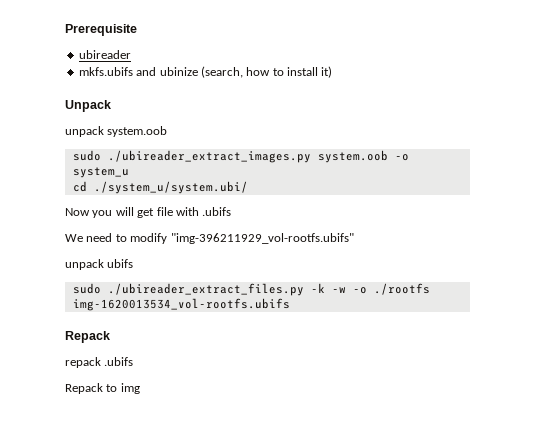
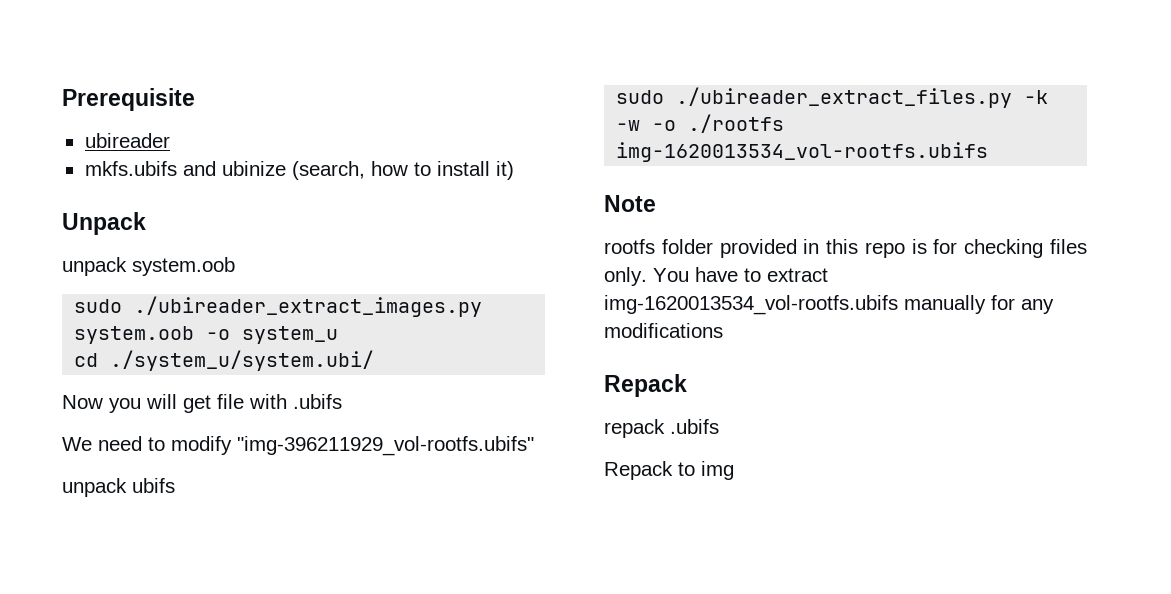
+ Note
+ rootfs folder provided in this repo is for checking files only. You have to extract img-1620013534_vol-rootfs.ubifs manually for any modifications

